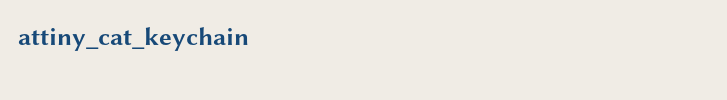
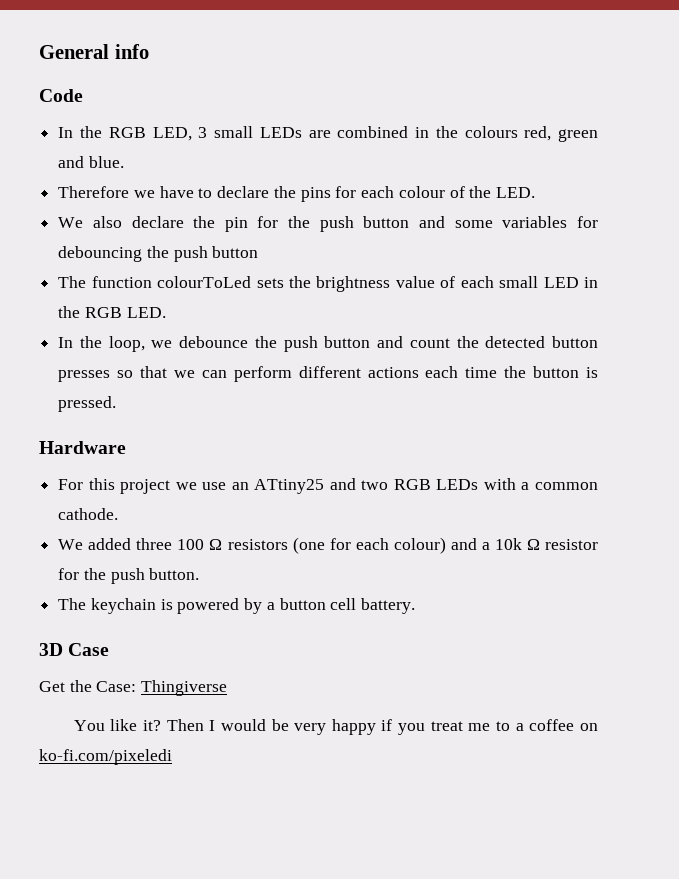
- attiny_cat_keychain
+ General info
+ Code
+ In the RGB LED, 3 small LEDs are combined in the colours red, green and blue.
+ Therefore we have to declare the pins for each colour of the LED.
+ We also declare the pin for the push button and some variables for debouncing the push button
+ The function colourToLed sets the brightness value of each small LED in the RGB LED.
+ In the loop, we debounce the push button and count the detected button presses so that we can perform different actions each time the button is pressed.
+ Hardware
+ For this project we use an ATtiny25 and two RGB LEDs with a common cathode.
+ We added three 100 Ω resistors (one for each colour) and a 10k Ω resistor for the push button.
+ The keychain is powered by a button cell battery.
+ 3D Case
+ Get the Case: Thingiverse
+ You like it? Then I would be very happy if you treat me to a coffee on ko-fi.com/pixeledi

